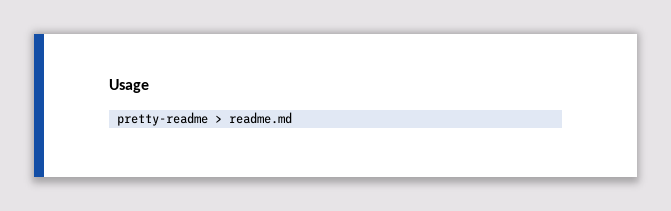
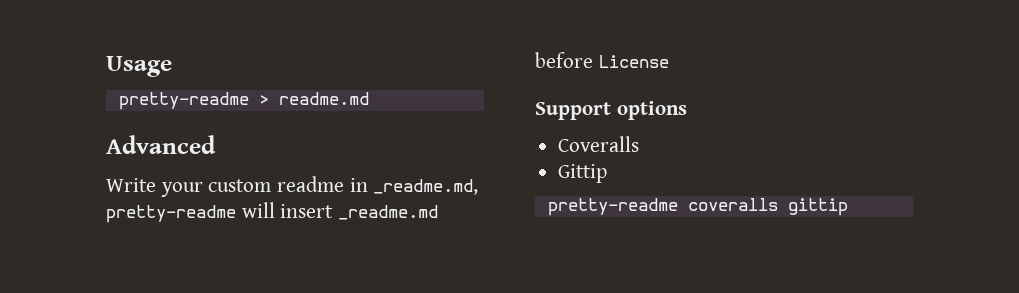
+ Advanced
+ Write your custom readme in _readme.md, pretty-readme will insert _readme.md before License
+ Support options
+ Coveralls
+ Gittip
+ pretty-readme coveralls gittip

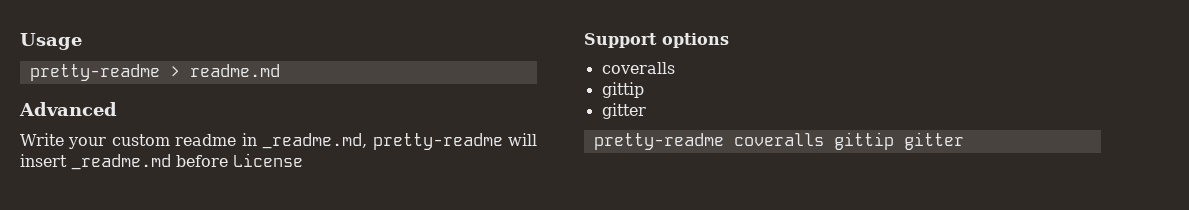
  Support options
- Coveralls
- Gittip
+ coveralls
+ gittip
+ gitter
- pretty-readme coveralls gittip
+ pretty-readme coveralls gittip gitter

